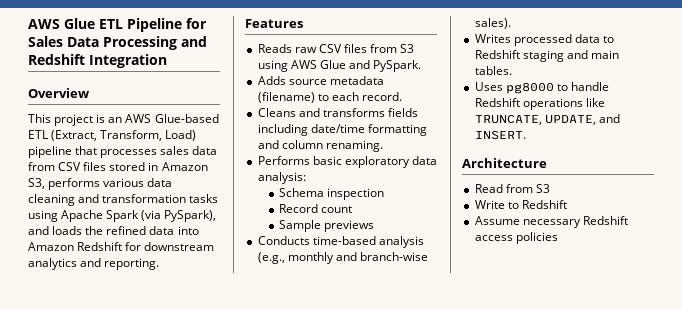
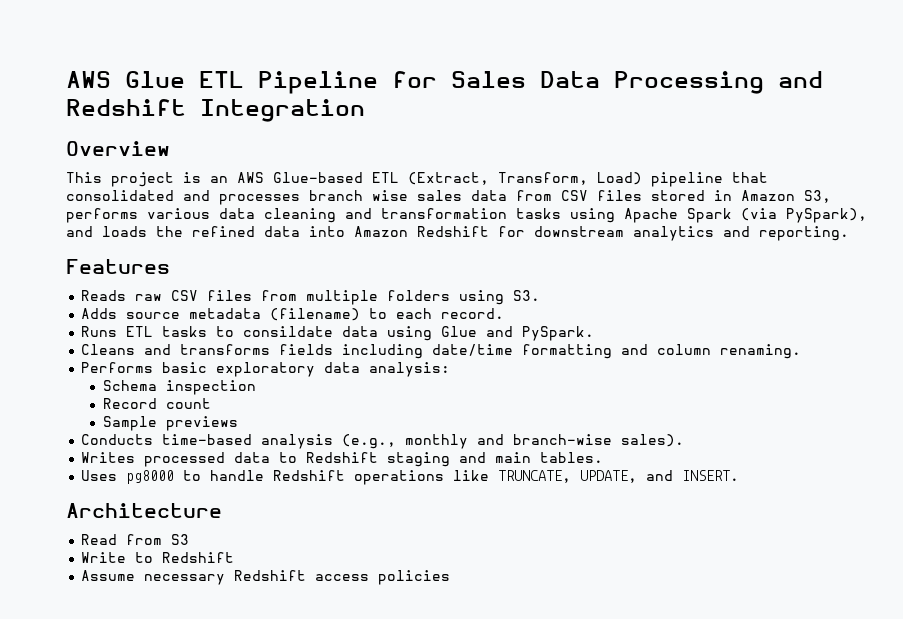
- This project is an AWS Glue-based ETL (Extract, Transform, Load) pipeline that processes sales data from CSV files stored in Amazon S3, performs various data cleaning and transformation tasks using Apache Spark (via PySpark), and loads the refined data into Amazon Redshift for downstream analytics and reporting.
+ This project is an AWS Glue-based ETL (Extract, Transform, Load) pipeline that consolidated and processes branch wise sales data from CSV files stored in Amazon S3, performs various data cleaning and transformation tasks using Apache Spark (via PySpark), and loads the refined data into Amazon Redshift for downstream analytics and reporting.
- Reads raw CSV files from S3 using AWS Glue and PySpark.
+ Reads raw CSV files from multiple folders using S3.
+ Runs ETL tasks to consildate data using Glue and PySpark.

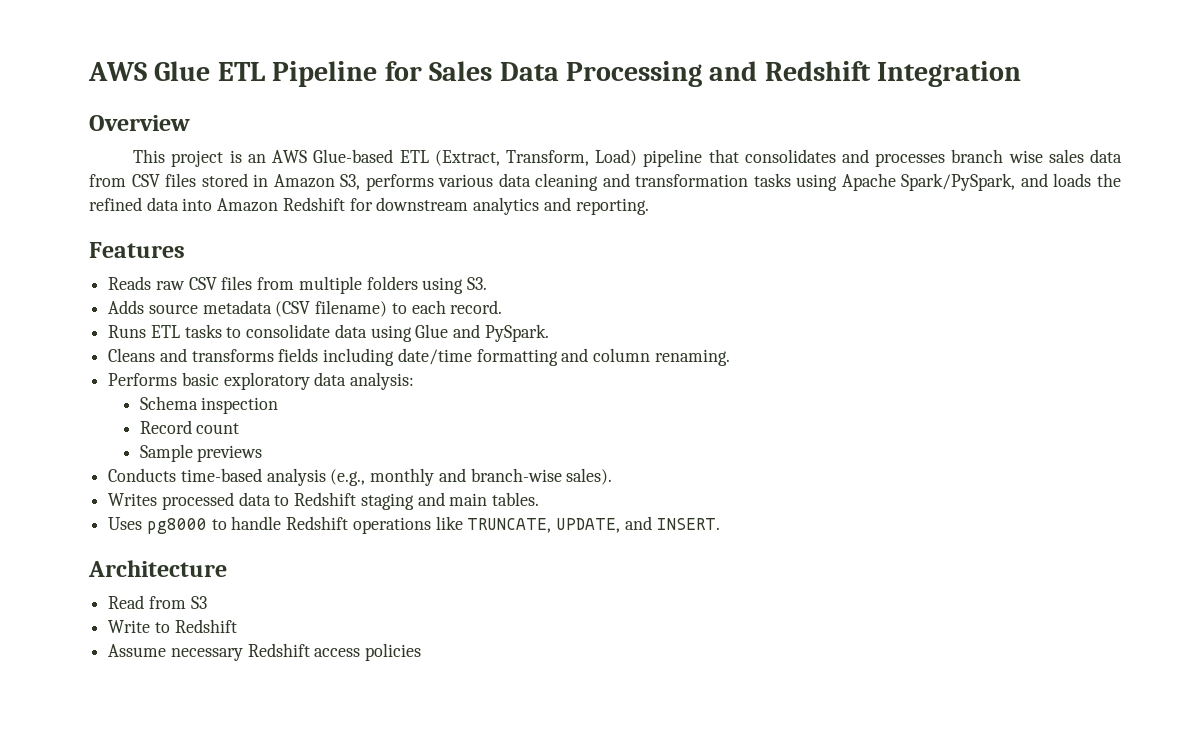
- This project is an AWS Glue-based ETL (Extract, Transform, Load) pipeline that consolidated and processes branch wise sales data from CSV files stored in Amazon S3, performs various data cleaning and transformation tasks using Apache Spark (via PySpark), and loads the refined data into Amazon Redshift for downstream analytics and reporting.
+ This project is an AWS Glue-based ETL (Extract, Transform, Load) pipeline that consolidates and processes branch wise sales data from CSV files stored in Amazon S3, performs various data cleaning and transformation tasks using Apache Spark/PySpark, and loads the refined data into Amazon Redshift for downstream analytics and reporting.
- Adds source metadata (filename) to each record.
+ Adds source metadata (CSV filename) to each record.
- Runs ETL tasks to consildate data using Glue and PySpark.
+ Runs ETL tasks to consolidate data using Glue and PySpark.

